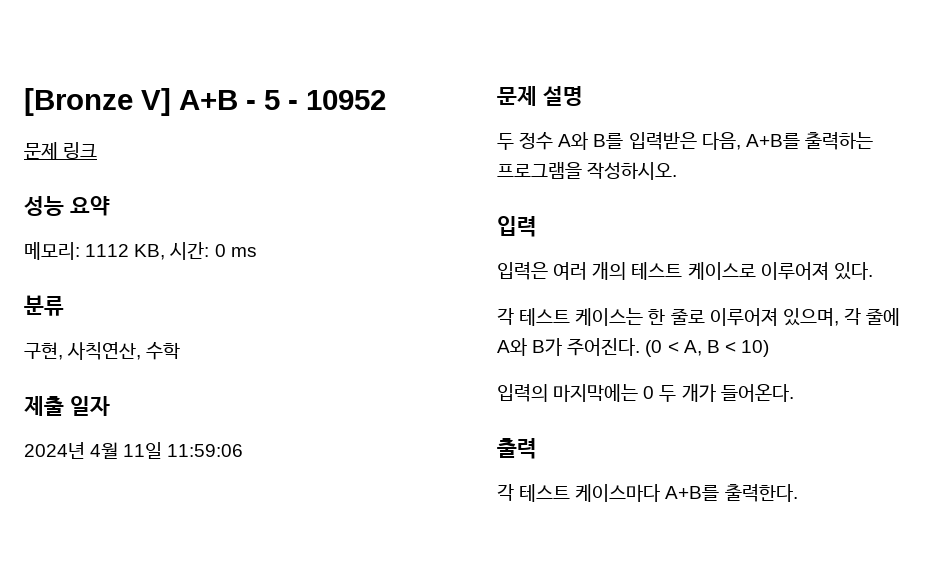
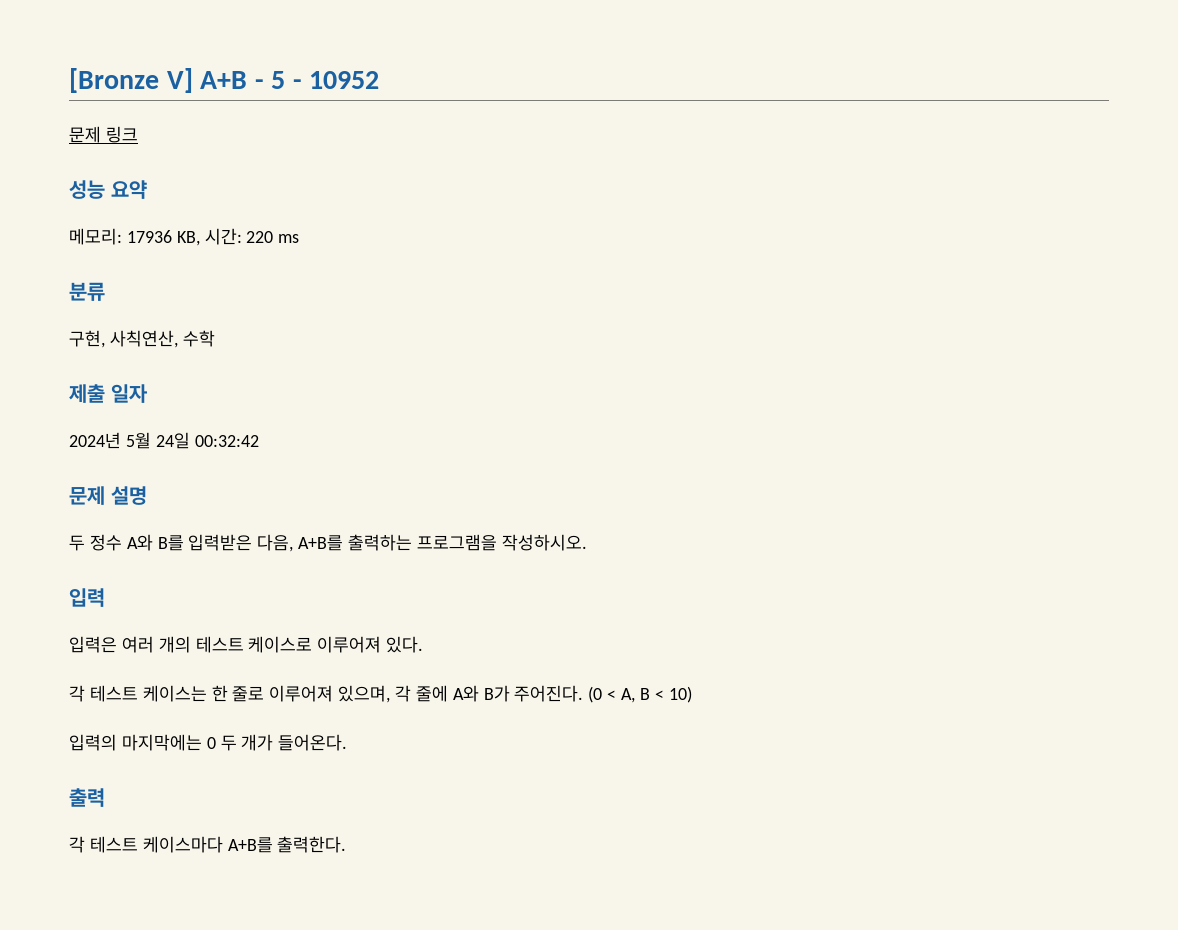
- 메모리: 1112 KB, 시간: 0 ms
+ 메모리: 17936 KB, 시간: 220 ms
- 2024년 4월 11일 11:59:06
+ 2024년 5월 24일 00:32:42

